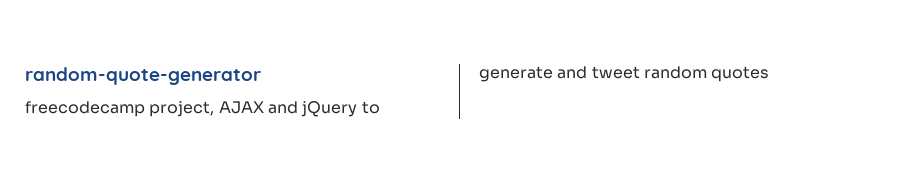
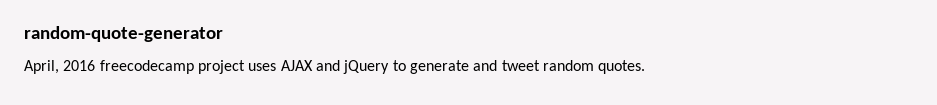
- freecodecamp project, AJAX and jQuery to generate and tweet random quotes
+ April, 2016 freecodecamp project uses AJAX and jQuery to generate and tweet random quotes.

